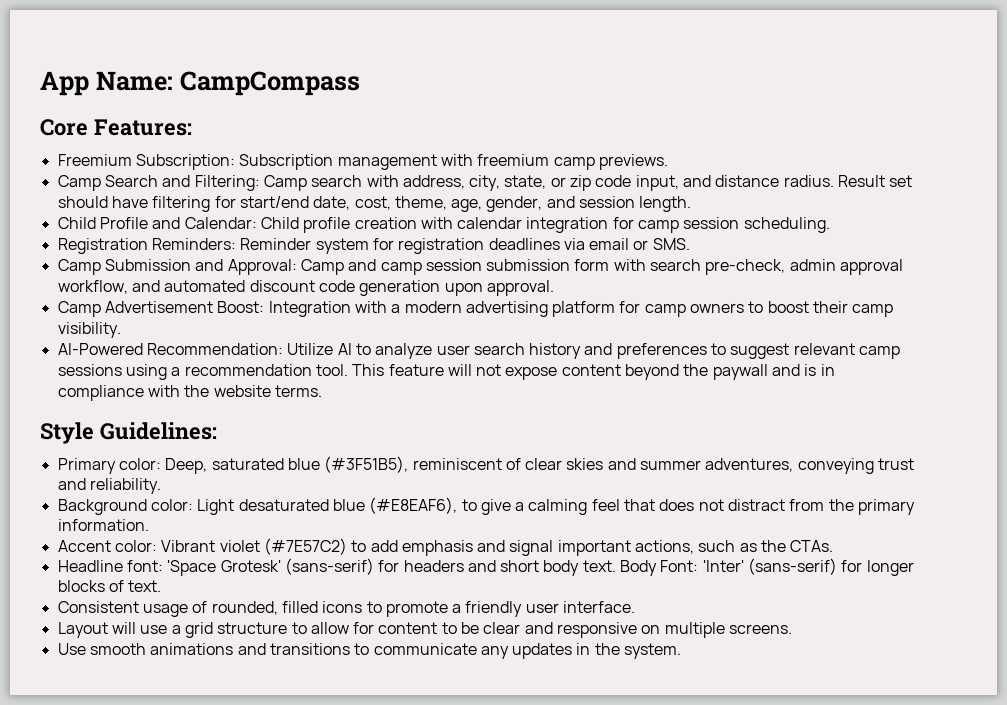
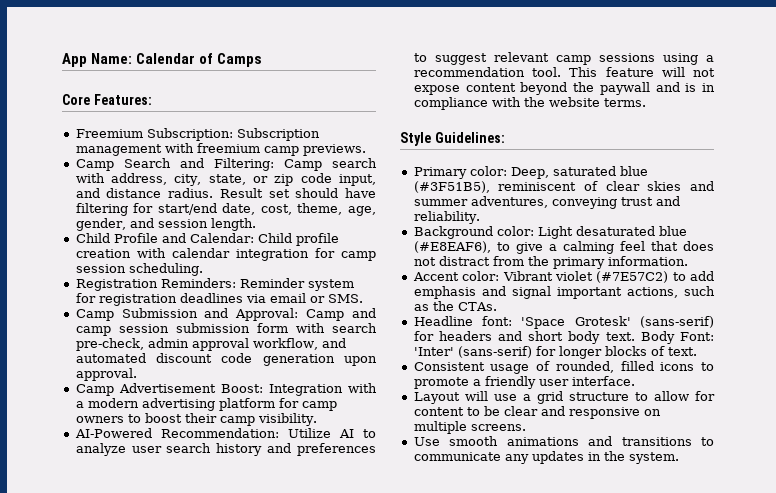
- App Name: CampCompass
+ App Name: Calendar of Camps

